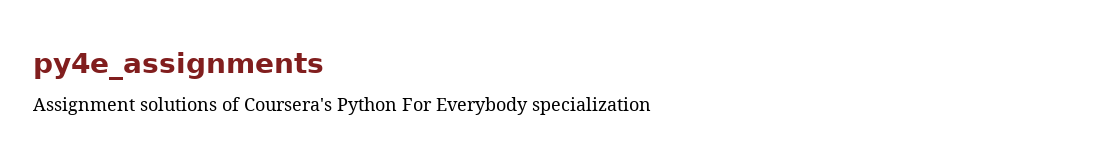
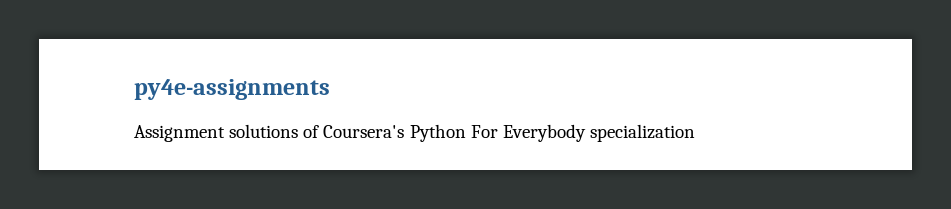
- py4e_assignments
+ py4e-assignments

